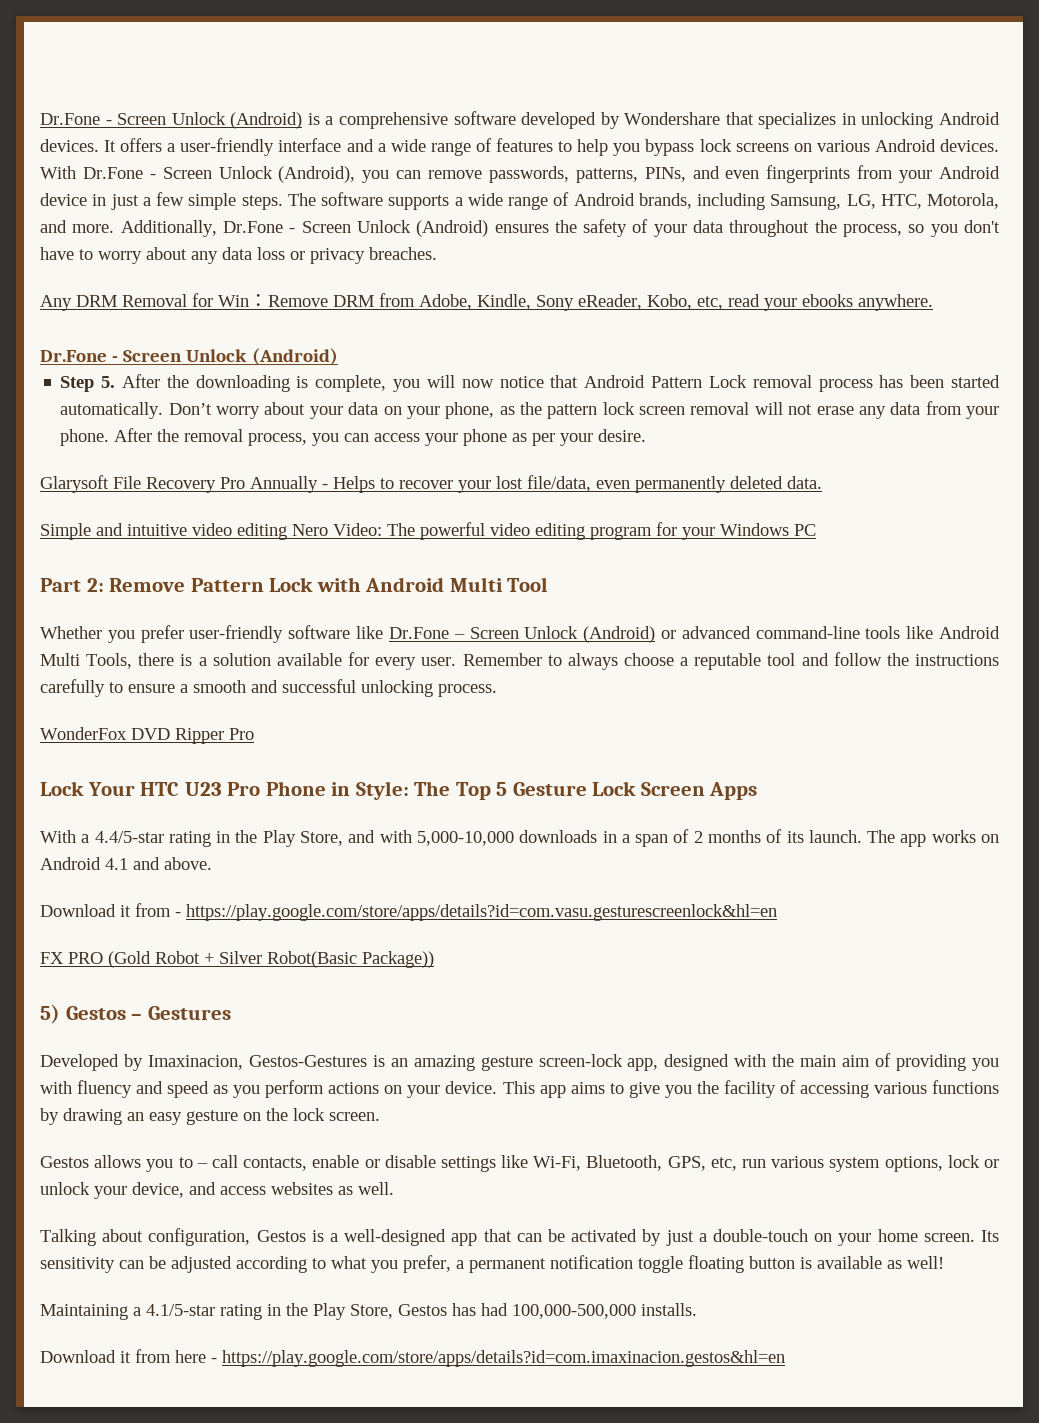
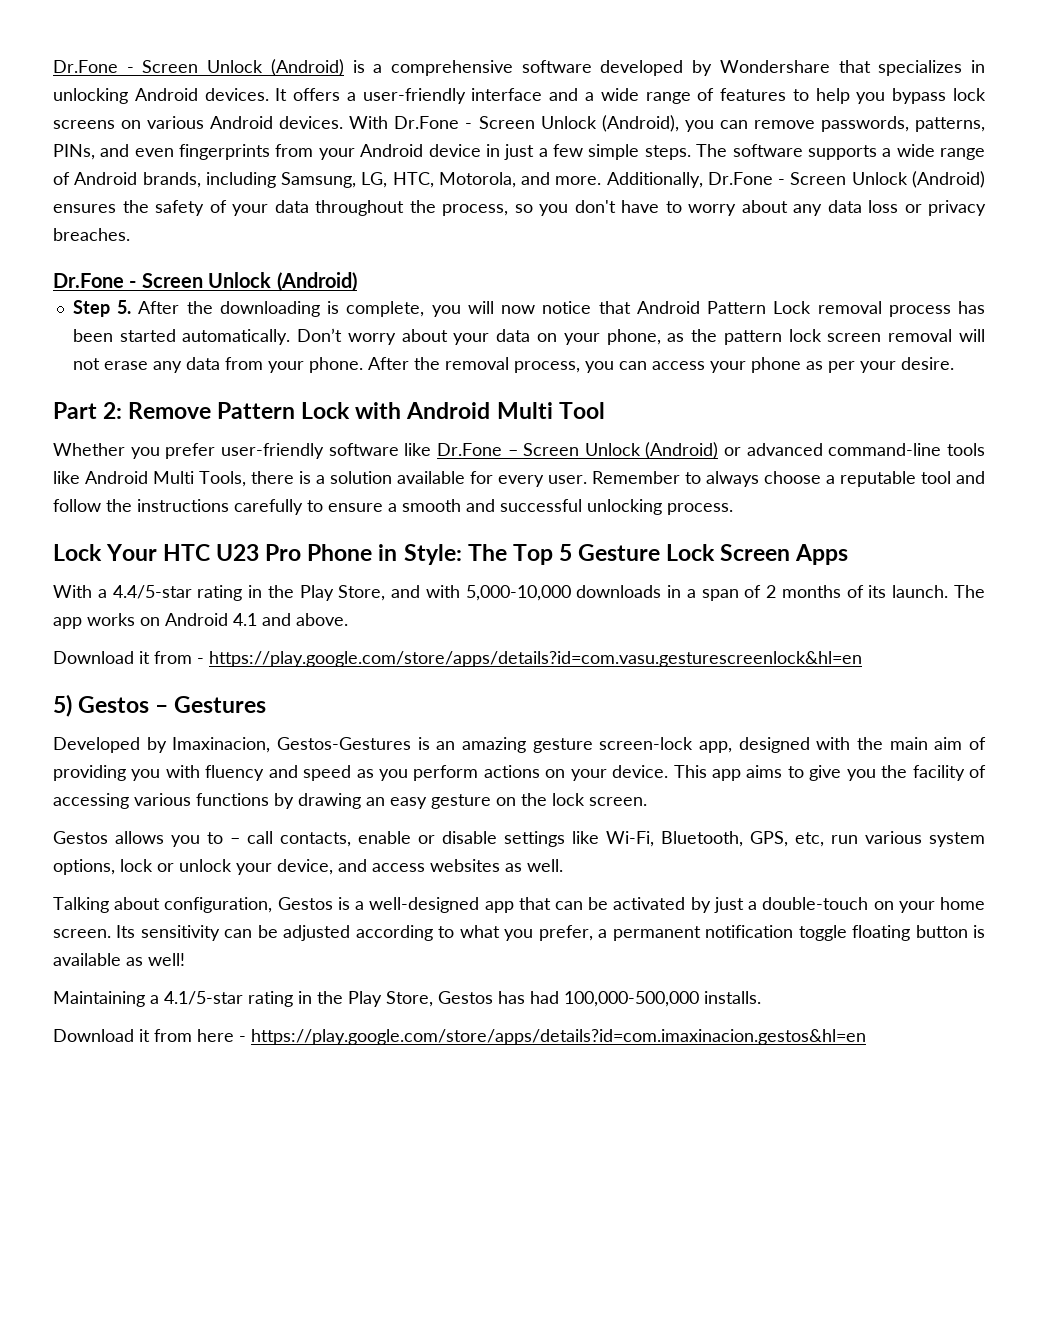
- Any DRM Removal for Win：Remove DRM from Adobe, Kindle, Sony eReader, Kobo, etc, read your ebooks anywhere.
- Glarysoft File Recovery Pro Annually - Helps to recover your lost file/data, even permanently deleted data.
- Simple and intuitive video editing Nero Video: The powerful video editing program for your Windows PC
- WonderFox DVD Ripper Pro
- FX PRO (Gold Robot + Silver Robot(Basic Package))

